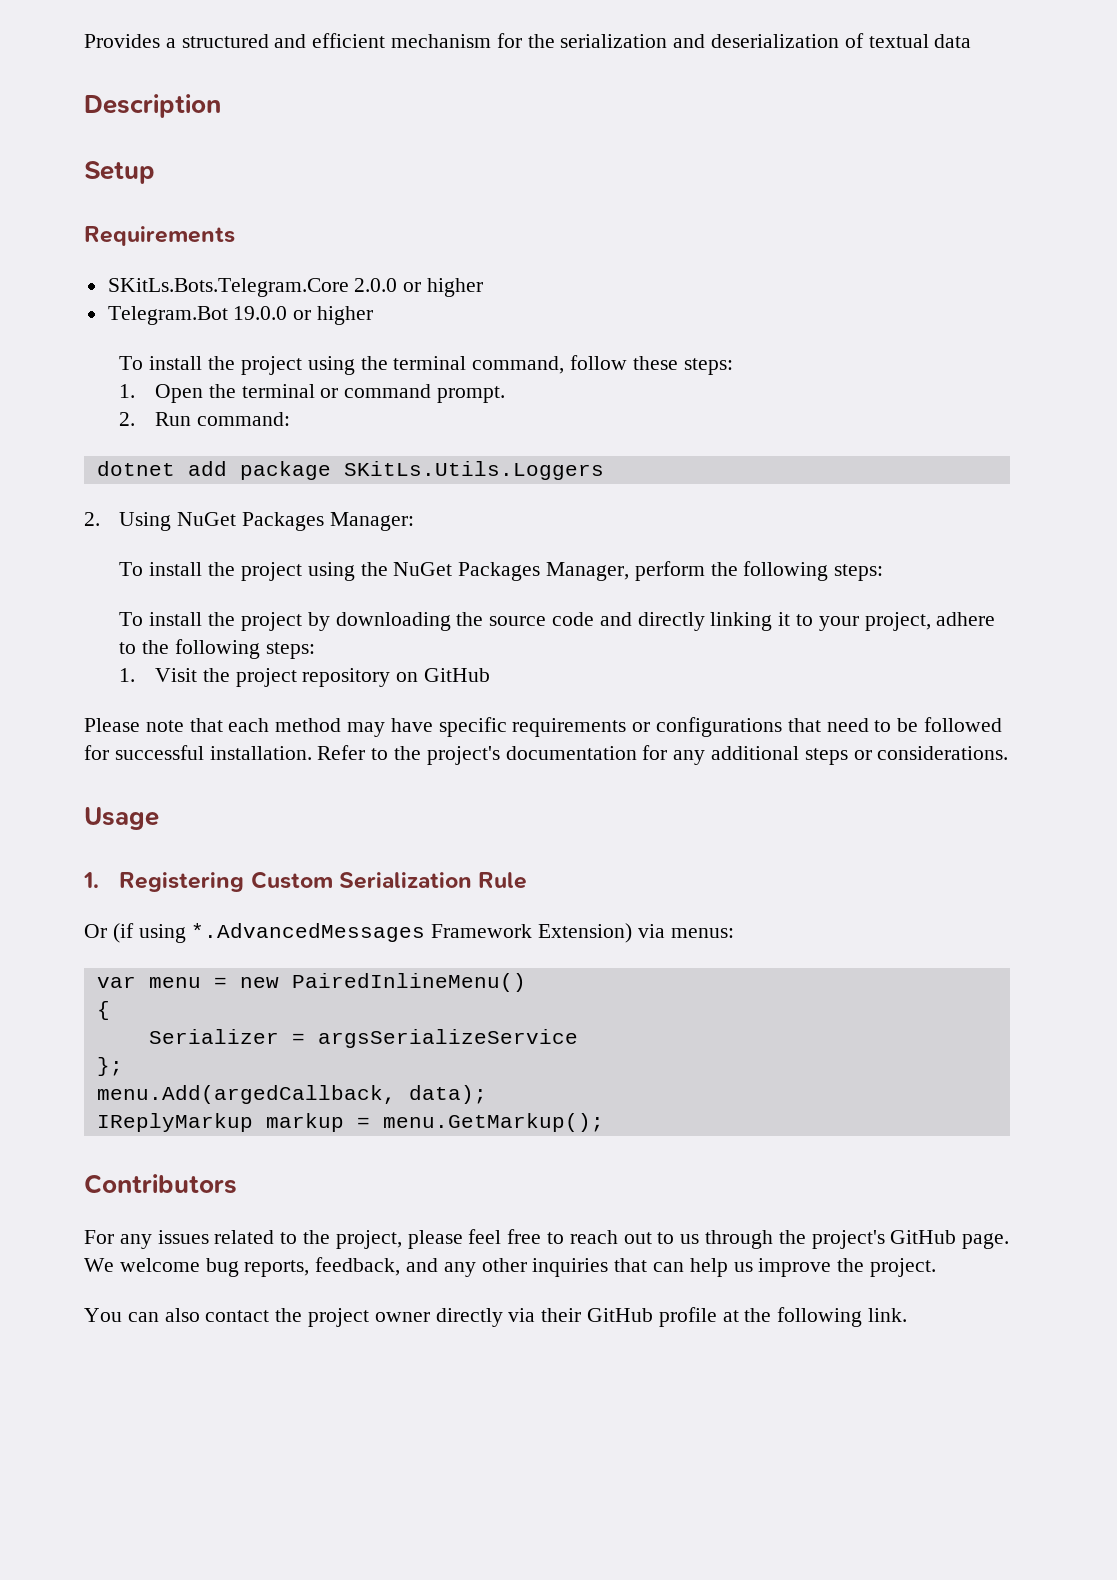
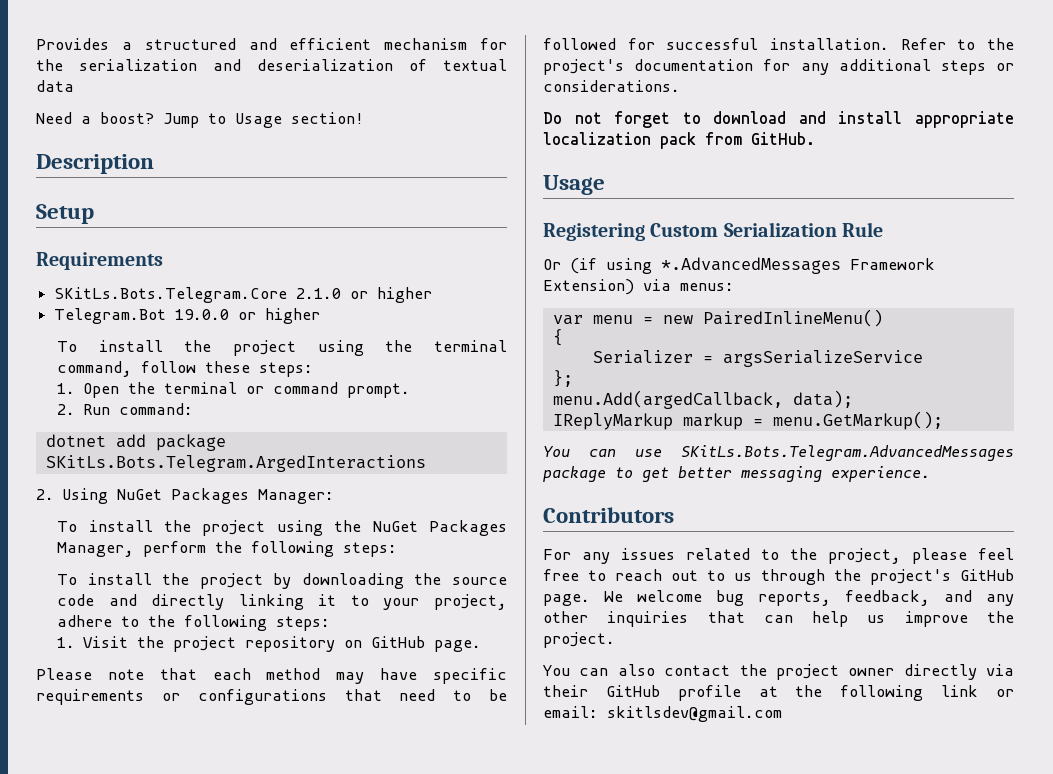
+ Need a boost? Jump to Usage section!
- SKitLs.Bots.Telegram.Core 2.0.0 or higher
+ SKitLs.Bots.Telegram.Core 2.1.0 or higher
- dotnet add package SKitLs.Utils.Loggers
+ dotnet add package SKitLs.Bots.Telegram.ArgedInteractions
- 1. Visit the project repository on GitHub
+ 1. Visit the project repository on GitHub page.
+ Do not forget to download and install appropriate localization pack from GitHub.
- 1. Registering Custom Serialization Rule
+ Registering Custom Serialization Rule
+ You can use SKitLs.Bots.Telegram.AdvancedMessages package to get better messaging experience.
- You can also contact the project owner directly via their GitHub profile at the following link.
+ You can also contact the project owner directly via their GitHub profile at the following link or email: skitlsdev@gmail.com

